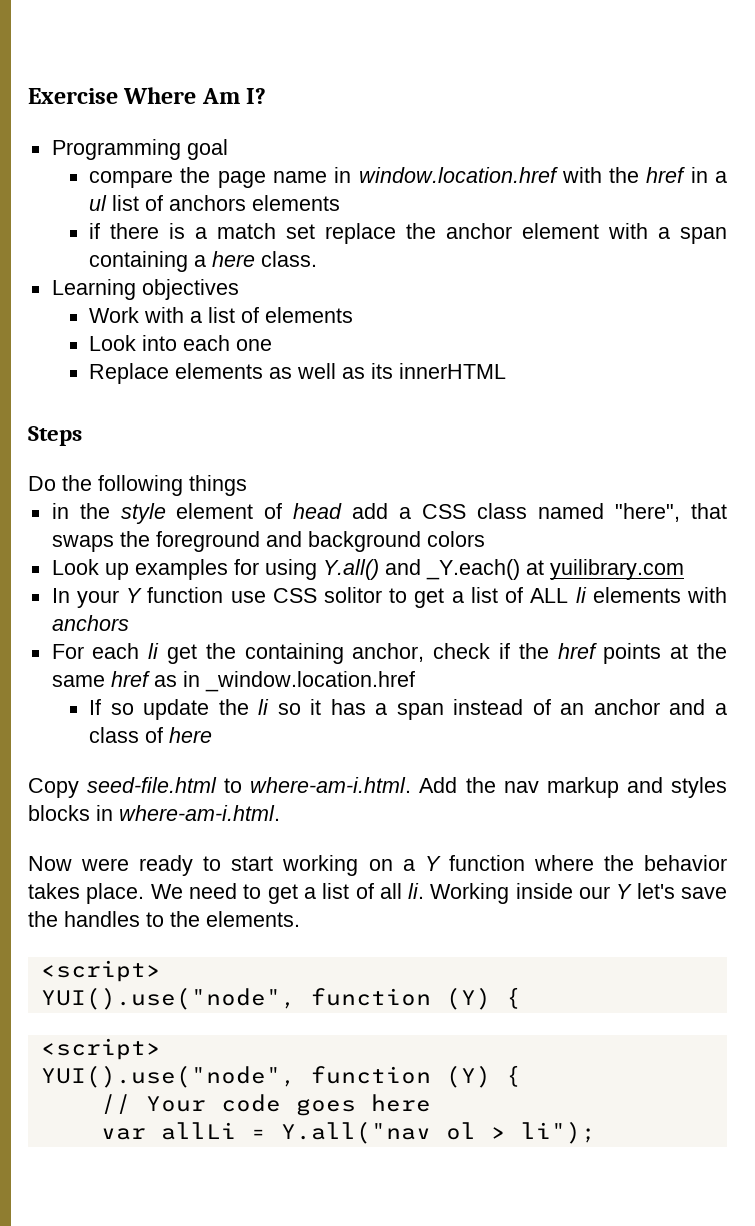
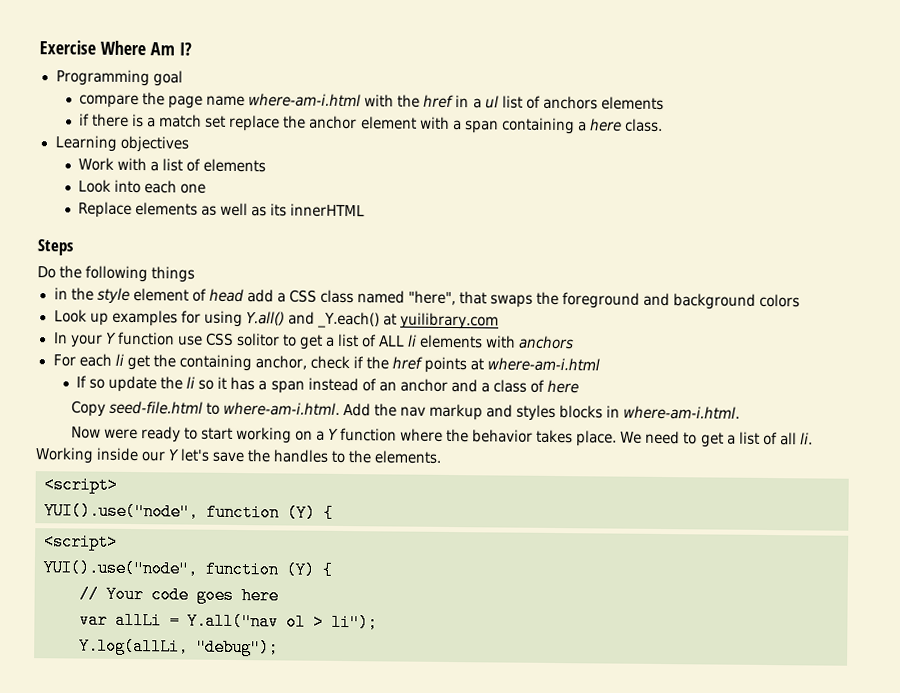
- compare the page name in window.location.href with the href in a ul list of anchors elements
+ compare the page name where-am-i.html with the href in a ul list of anchors elements
- For each li get the containing anchor, check if the href points at the same href as in _window.location.href
+ For each li get the containing anchor, check if the href points at where-am-i.html
+ Y.log(allLi, "debug");

